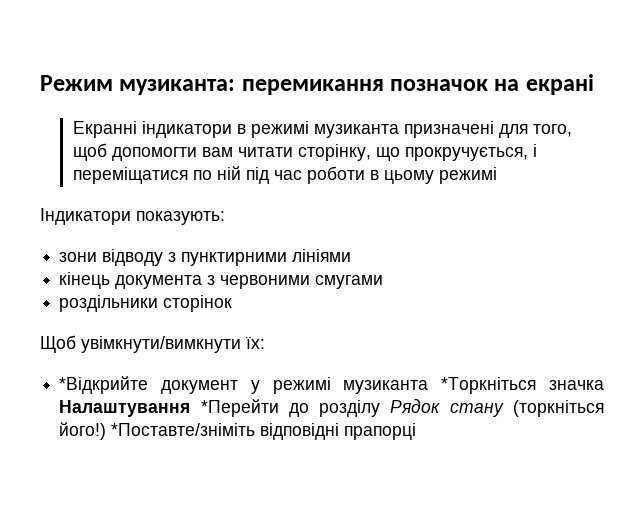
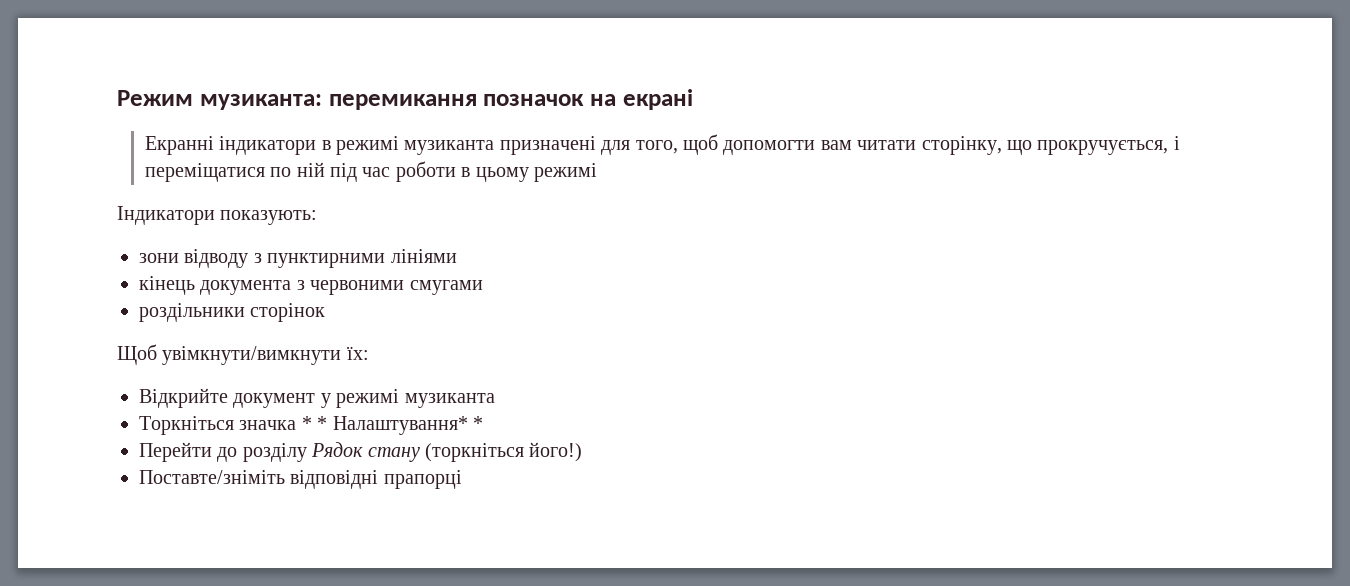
- *Відкрийте документ у режимі музиканта *Торкніться значка Налаштування *Перейти до розділу Рядок стану (торкніться його!) *Поставте/зніміть відповідні прапорці
+ Відкрийте документ у режимі музиканта
+ Торкніться значка * * Налаштування* *
+ Перейти до розділу Рядок стану (торкніться його!)
+ Поставте/зніміть відповідні прапорці

